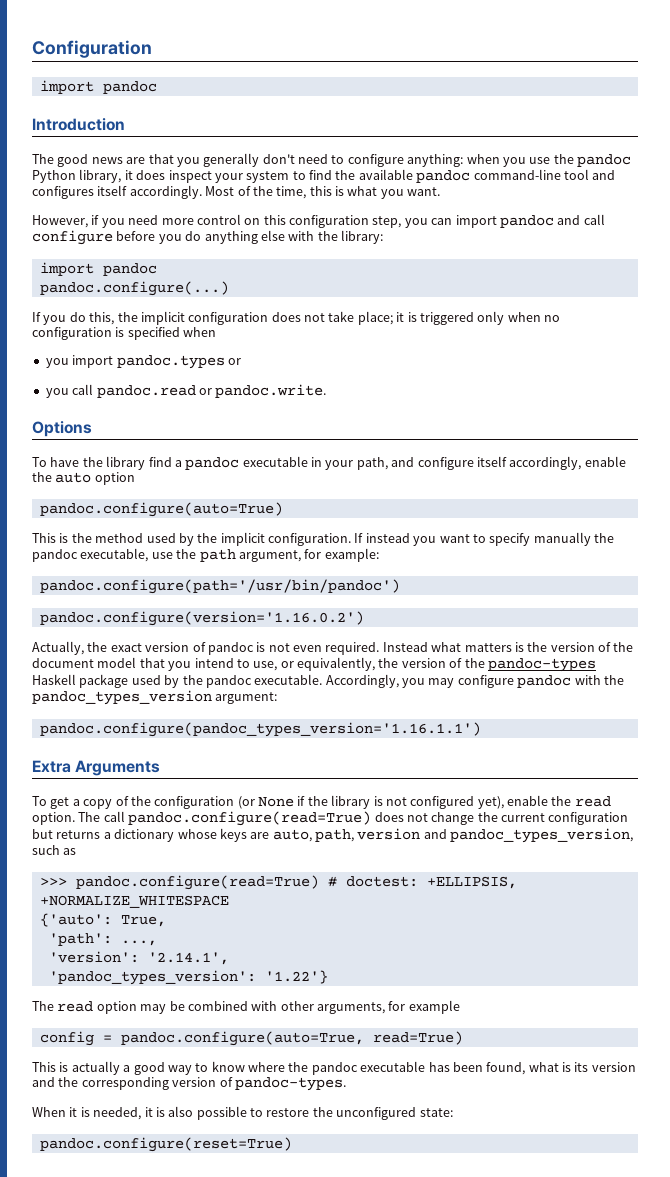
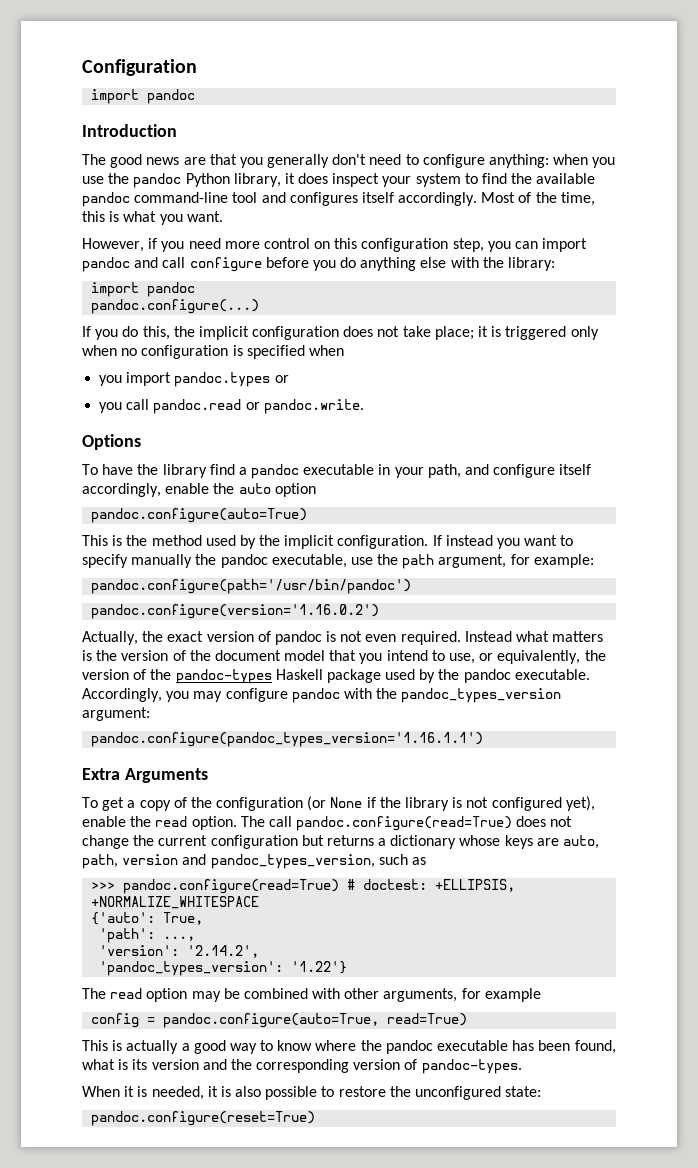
- 'version': '2.14.1',
+ 'version': '2.14.2',

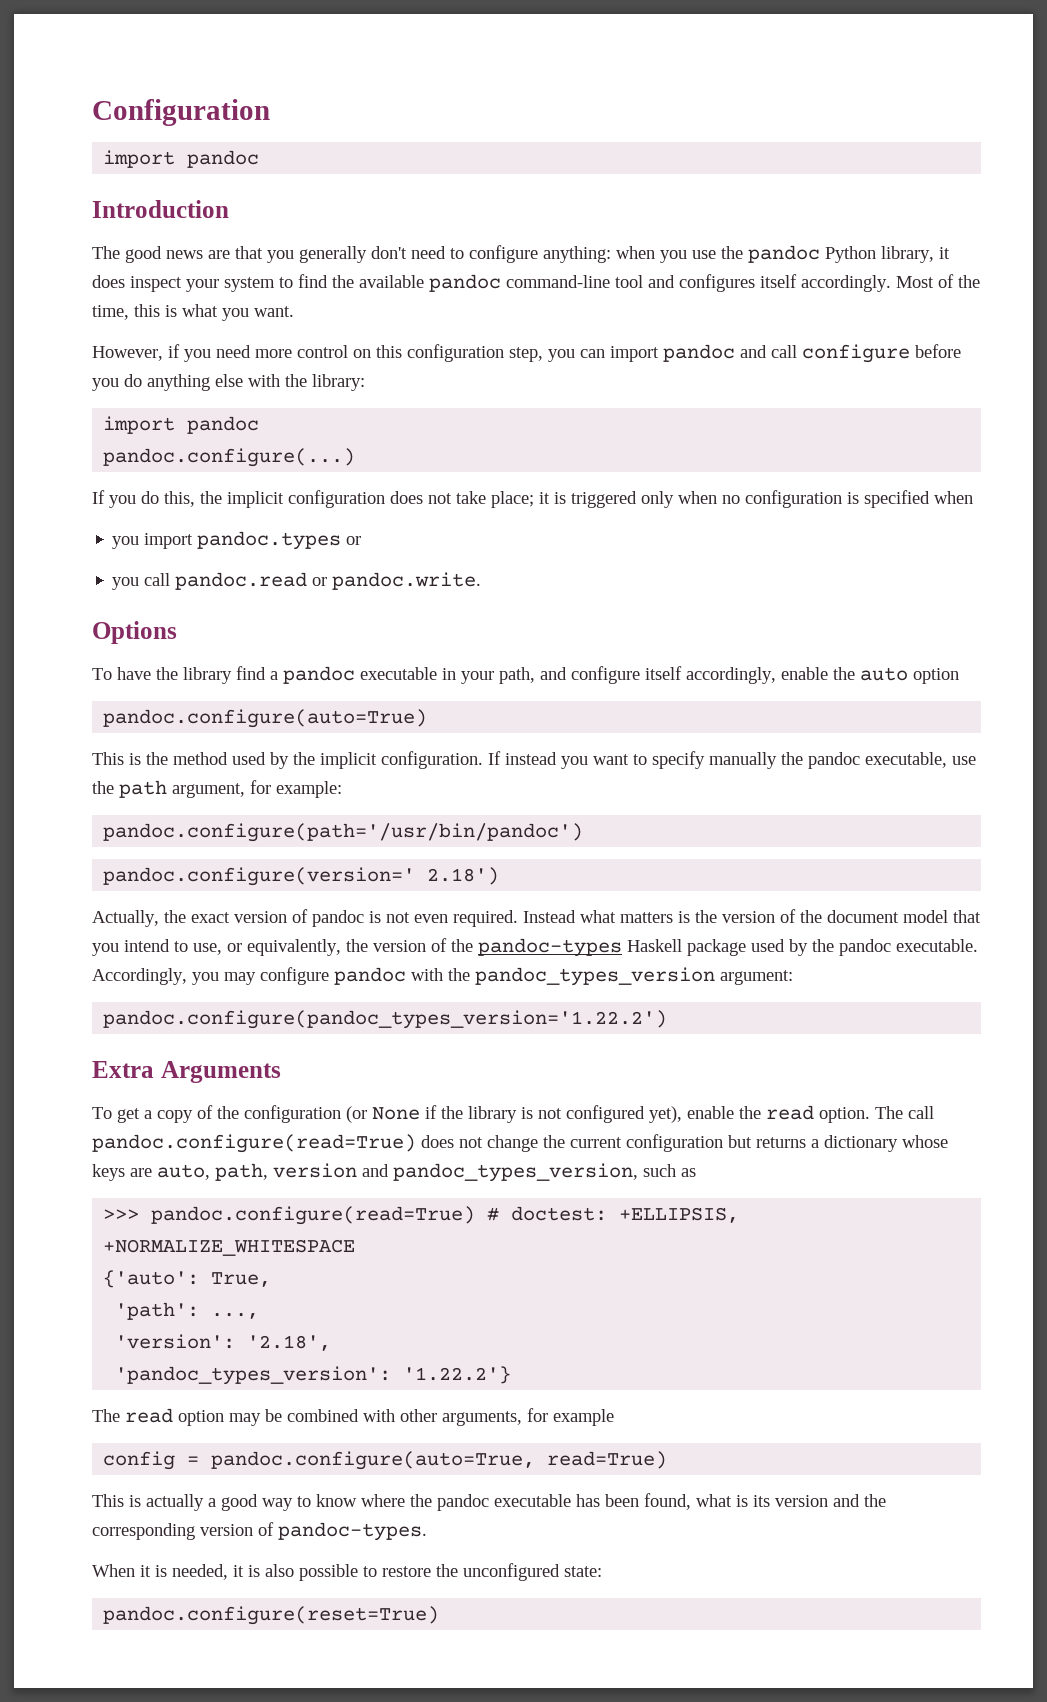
- pandoc.configure(version='1.16.0.2')
+ pandoc.configure(version=' 2.18')
- pandoc.configure(pandoc_types_version='1.16.1.1')
+ pandoc.configure(pandoc_types_version='1.22.2')
- 'version': '2.14.2',
+ 'version': '2.18',
- 'pandoc_types_version': '1.22'}
+ 'pandoc_types_version': '1.22.2'}

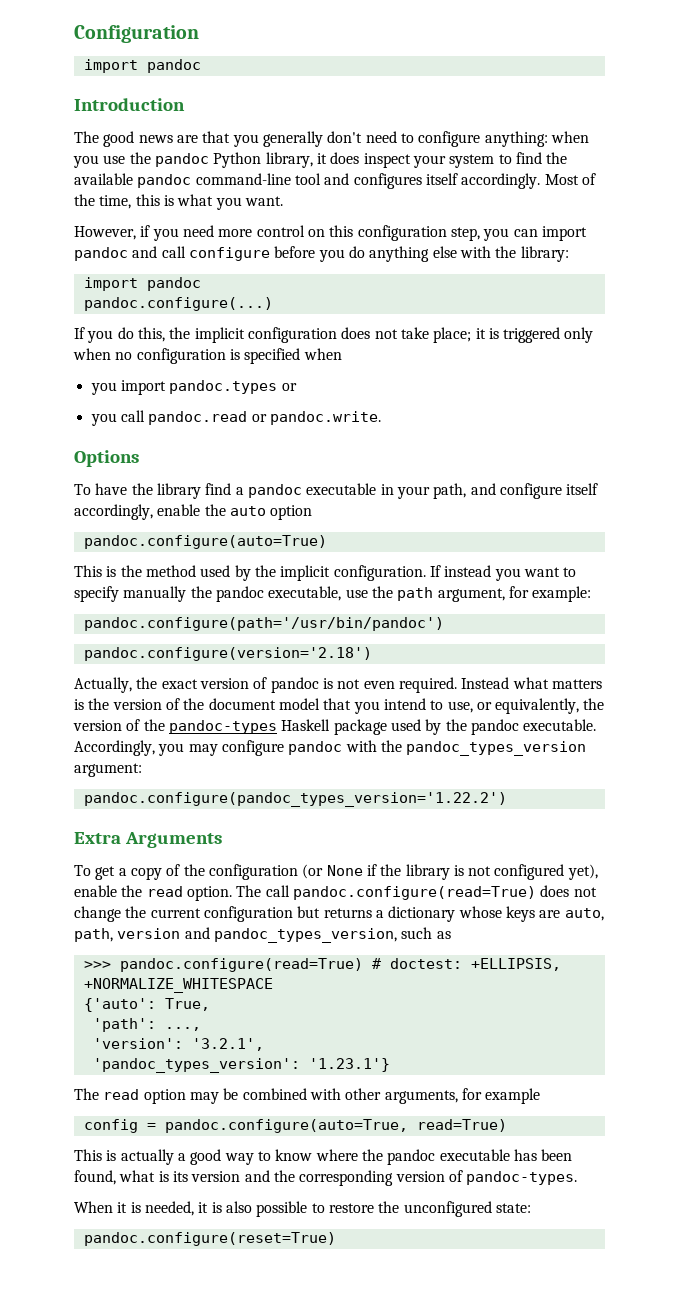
- pandoc.configure(version=' 2.18')
+ pandoc.configure(version='2.18')
- 'version': '2.18',
+ 'version': '3.2.1',
- 'pandoc_types_version': '1.22.2'}
+ 'pandoc_types_version': '1.23.1'}

